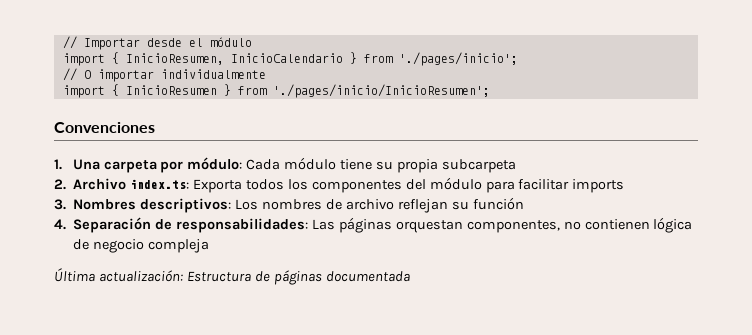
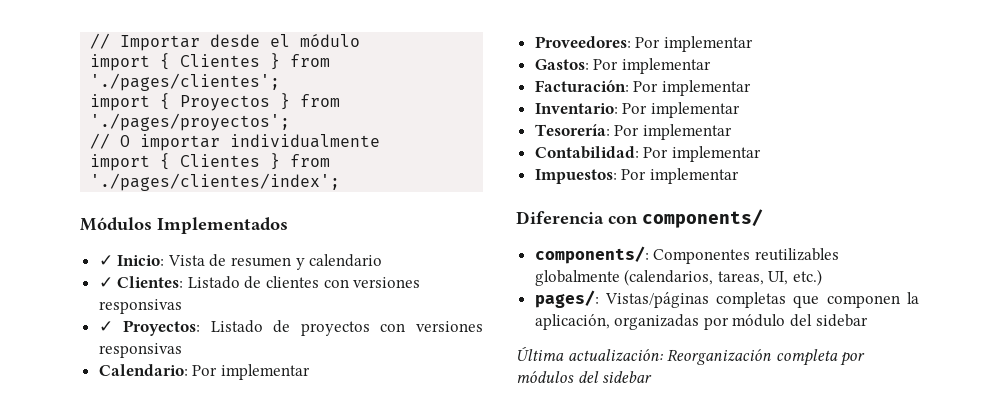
- import { InicioResumen, InicioCalendario } from './pages/inicio';
+ import { Clientes } from './pages/clientes';
+ import { Proyectos } from './pages/proyectos';
- import { InicioResumen } from './pages/inicio/InicioResumen';
- Convenciones
- 1. Una carpeta por módulo: Cada módulo tiene su propia subcarpeta
- 2. Archivo index.ts: Exporta todos los componentes del módulo para facilitar imports
- 3. Nombres descriptivos: Los nombres de archivo reflejan su función
- 4. Separación de responsabilidades: Las páginas orquestan componentes, no contienen lógica de negocio compleja
- Última actualización: Estructura de páginas documentada
+ import { Clientes } from './pages/clientes/index';
+ Módulos Implementados
+ ✓ Inicio: Vista de resumen y calendario
+ ✓ Clientes: Listado de clientes con versiones responsivas
+ ✓ Proyectos: Listado de proyectos con versiones responsivas
+ Calendario: Por implementar
+ Proveedores: Por implementar
+ Gastos: Por implementar
+ Facturación: Por implementar
+ Inventario: Por implementar
+ Tesorería: Por implementar
+ Contabilidad: Por implementar
+ Impuestos: Por implementar
+ Diferencia con components/
+ components/: Componentes reutilizables globalmente (calendarios, tareas, UI, etc.)
+ pages/: Vistas/páginas completas que componen la aplicación, organizadas por módulo del sidebar
+ Última actualización: Reorganización completa por módulos del sidebar

